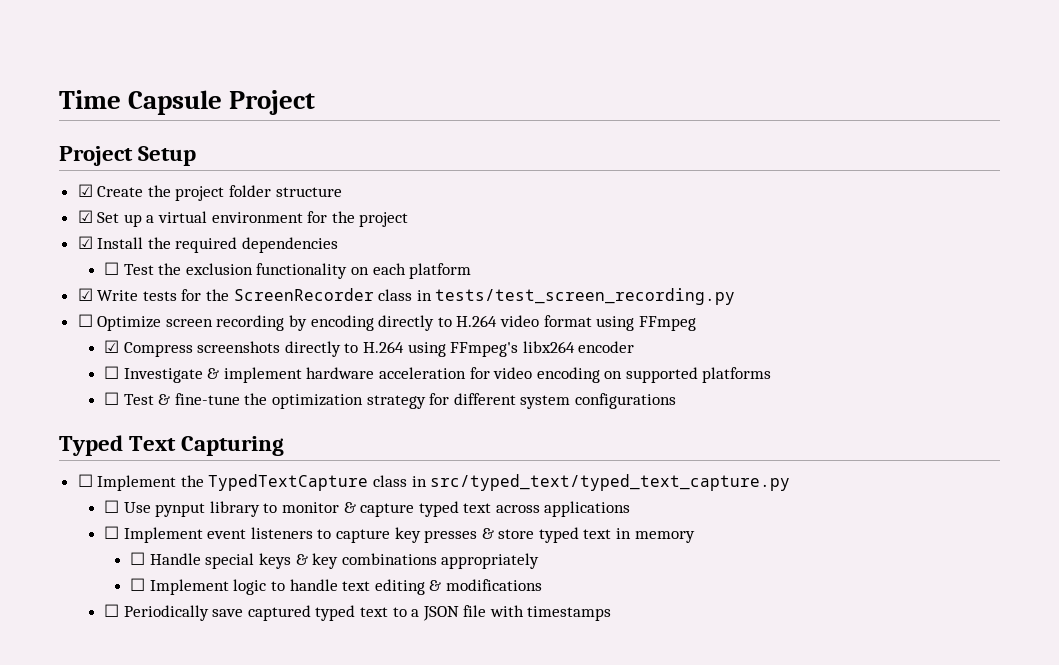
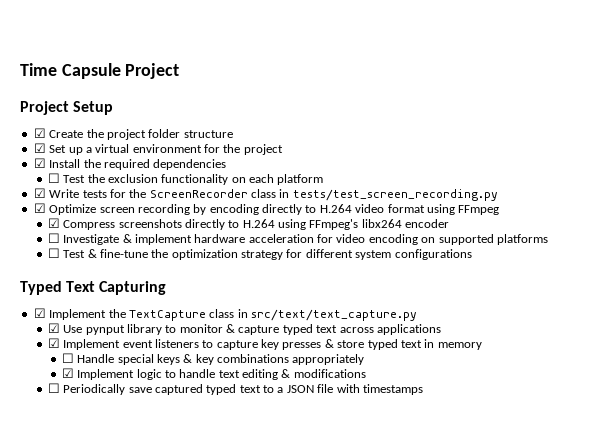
- ☐ Optimize screen recording by encoding directly to H.264 video format using FFmpeg
+ ☑ Optimize screen recording by encoding directly to H.264 video format using FFmpeg
- ☐ Implement the TypedTextCapture class in src/typed_text/typed_text_capture.py
- ☐ Use pynput library to monitor & capture typed text across applications
+ ☑ Implement the TextCapture class in src/text/text_capture.py
+ ☑ Use pynput library to monitor & capture typed text across applications
- ☐ Implement event listeners to capture key presses & store typed text in memory
+ ☑ Implement event listeners to capture key presses & store typed text in memory
- ☐ Implement logic to handle text editing & modifications
+ ☑ Implement logic to handle text editing & modifications

